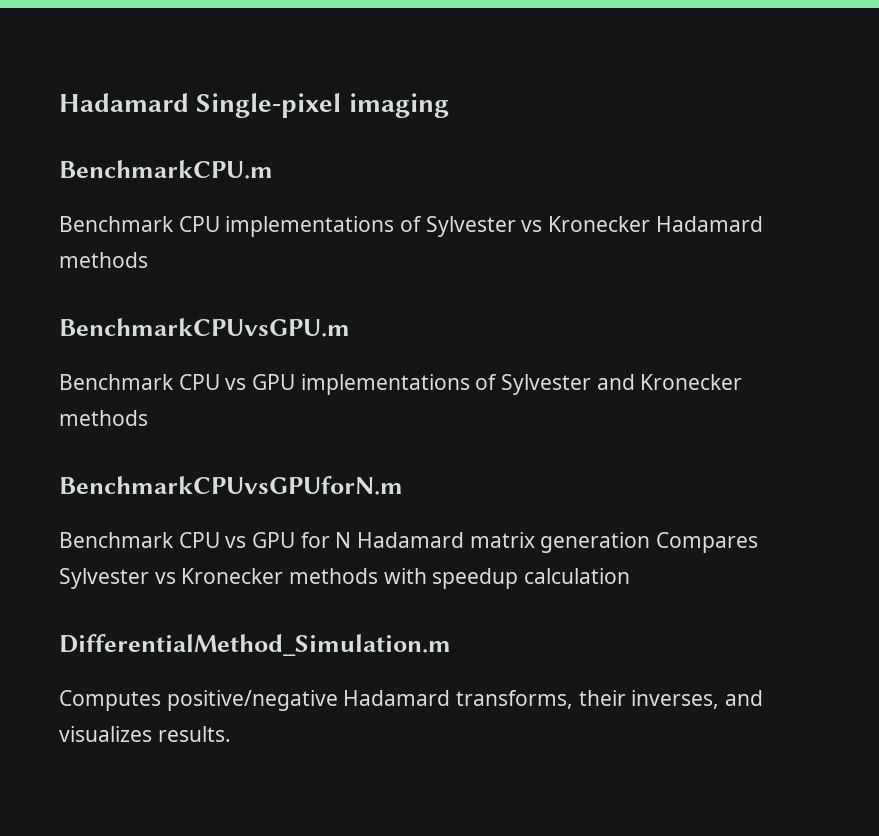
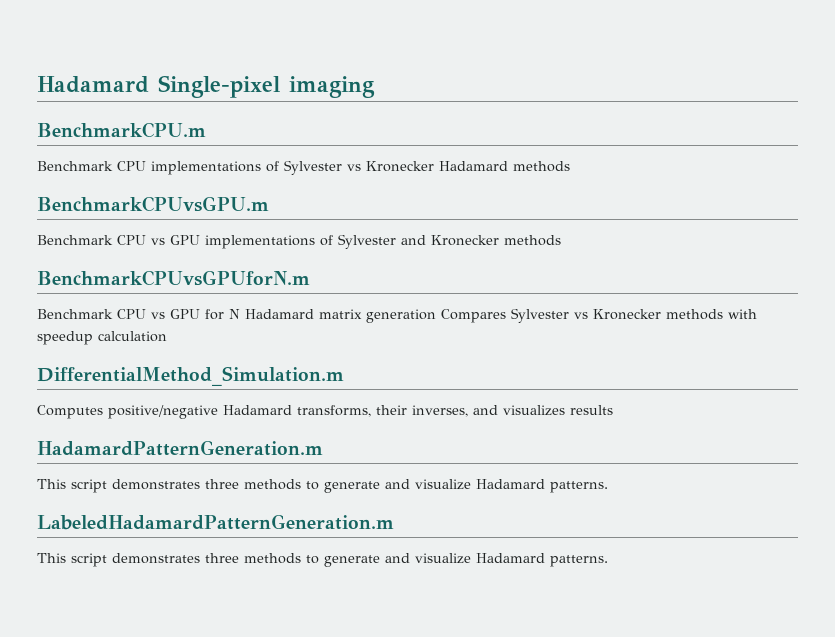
- Computes positive/negative Hadamard transforms, their inverses, and visualizes results.
+ Computes positive/negative Hadamard transforms, their inverses, and visualizes results
+ HadamardPatternGeneration.m
+ This script demonstrates three methods to generate and visualize Hadamard patterns.
+ LabeledHadamardPatternGeneration.m
+ This script demonstrates three methods to generate and visualize Hadamard patterns.

